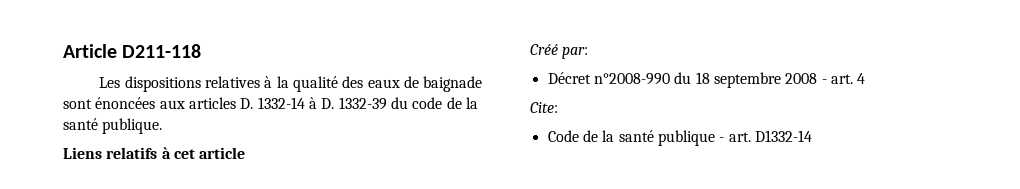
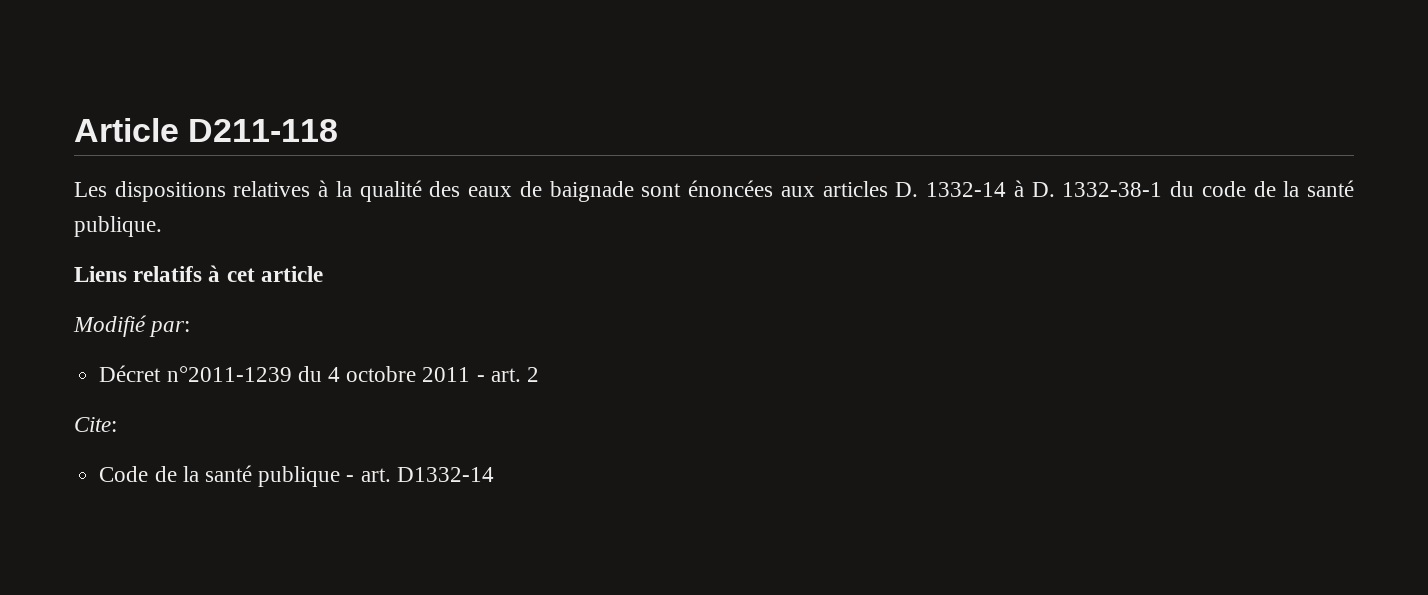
- Les dispositions relatives à la qualité des eaux de baignade sont énoncées aux articles D. 1332-14 à D. 1332-39 du code de la santé publique.
+ Les dispositions relatives à la qualité des eaux de baignade sont énoncées aux articles D. 1332-14 à D. 1332-38-1 du code de la santé publique.
- Créé par:
+ Modifié par:
- Décret n°2008-990 du 18 septembre 2008 - art. 4
+ Décret n°2011-1239 du 4 octobre 2011 - art. 2

